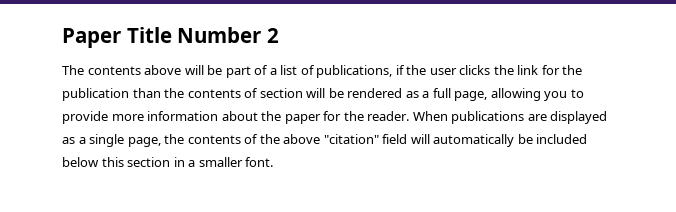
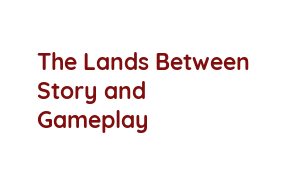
- Paper Title Number 2
- The contents above will be part of a list of publications, if the user clicks the link for the publication than the contents of section will be rendered as a full page, allowing you to provide more information about the paper for the reader. When publications are displayed as a single page, the contents of the above "citation" field will automatically be included below this section in a smaller font.
+ The Lands Between Story and Gameplay

